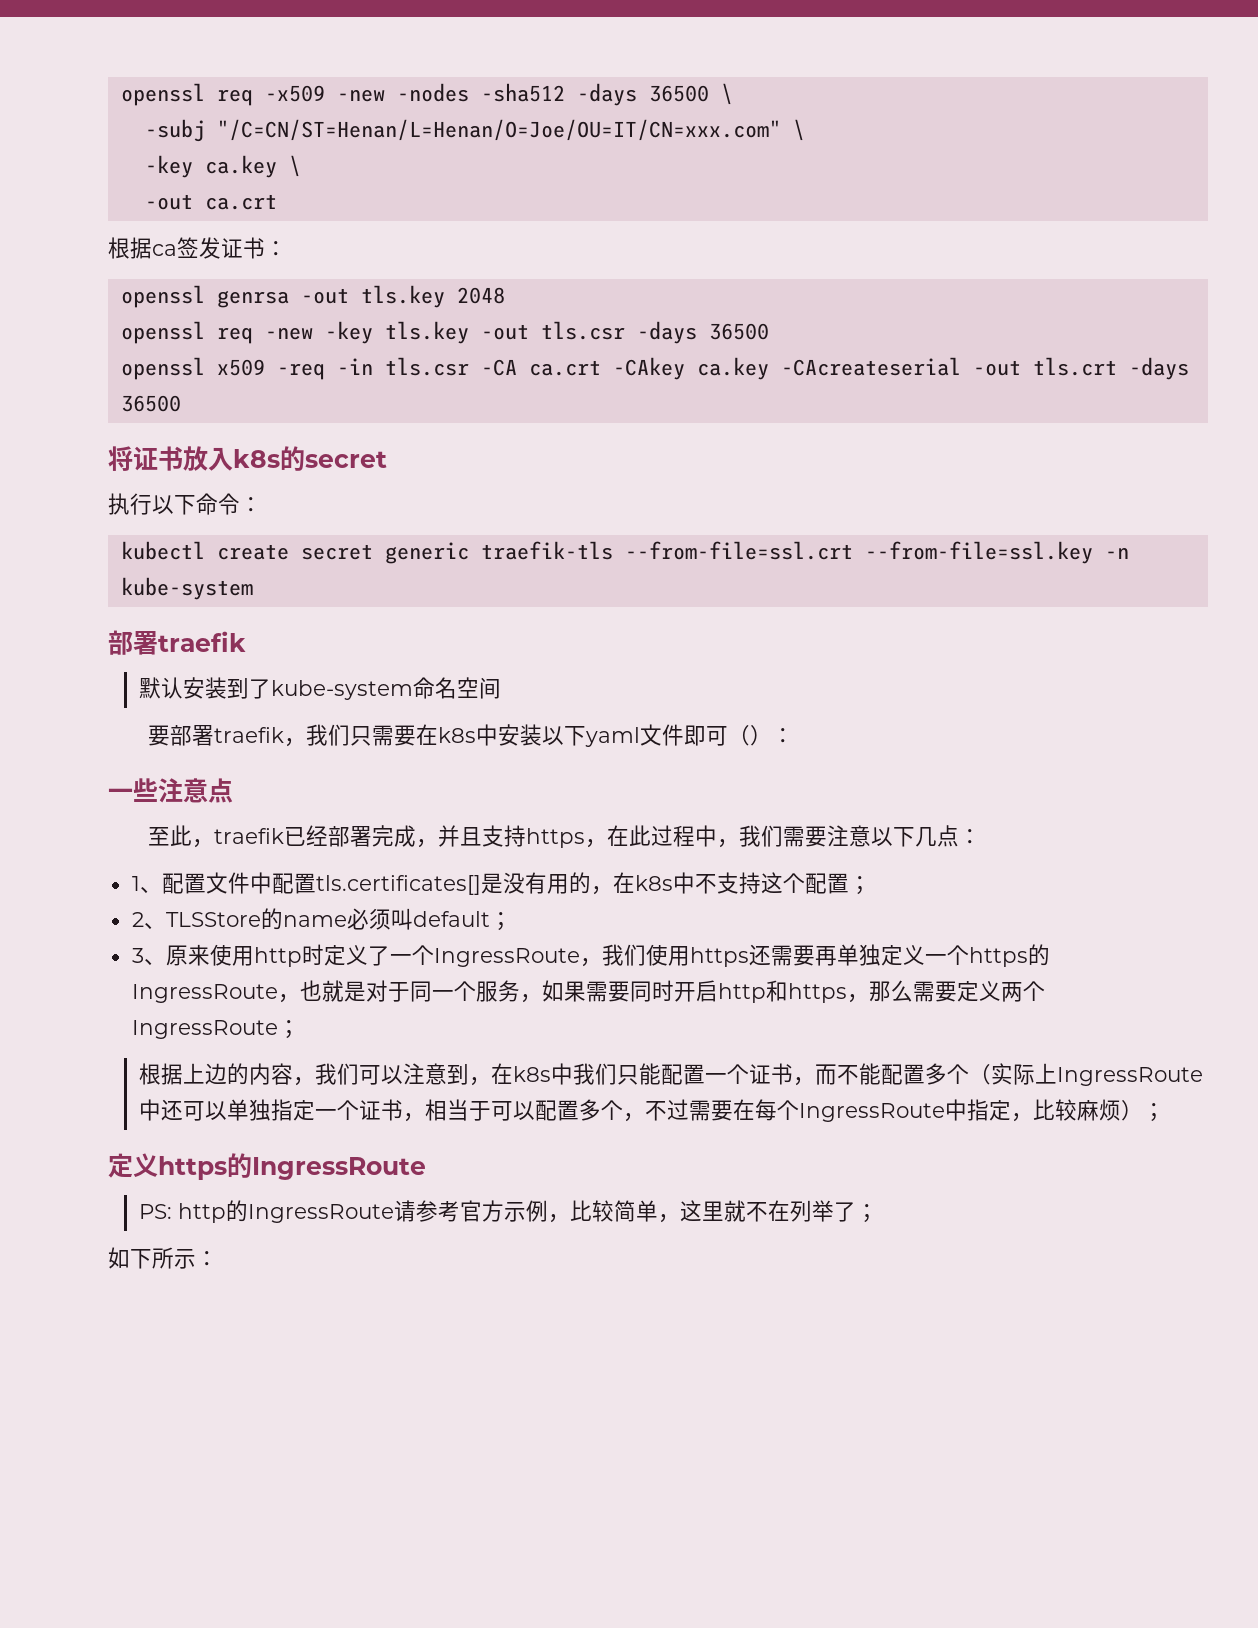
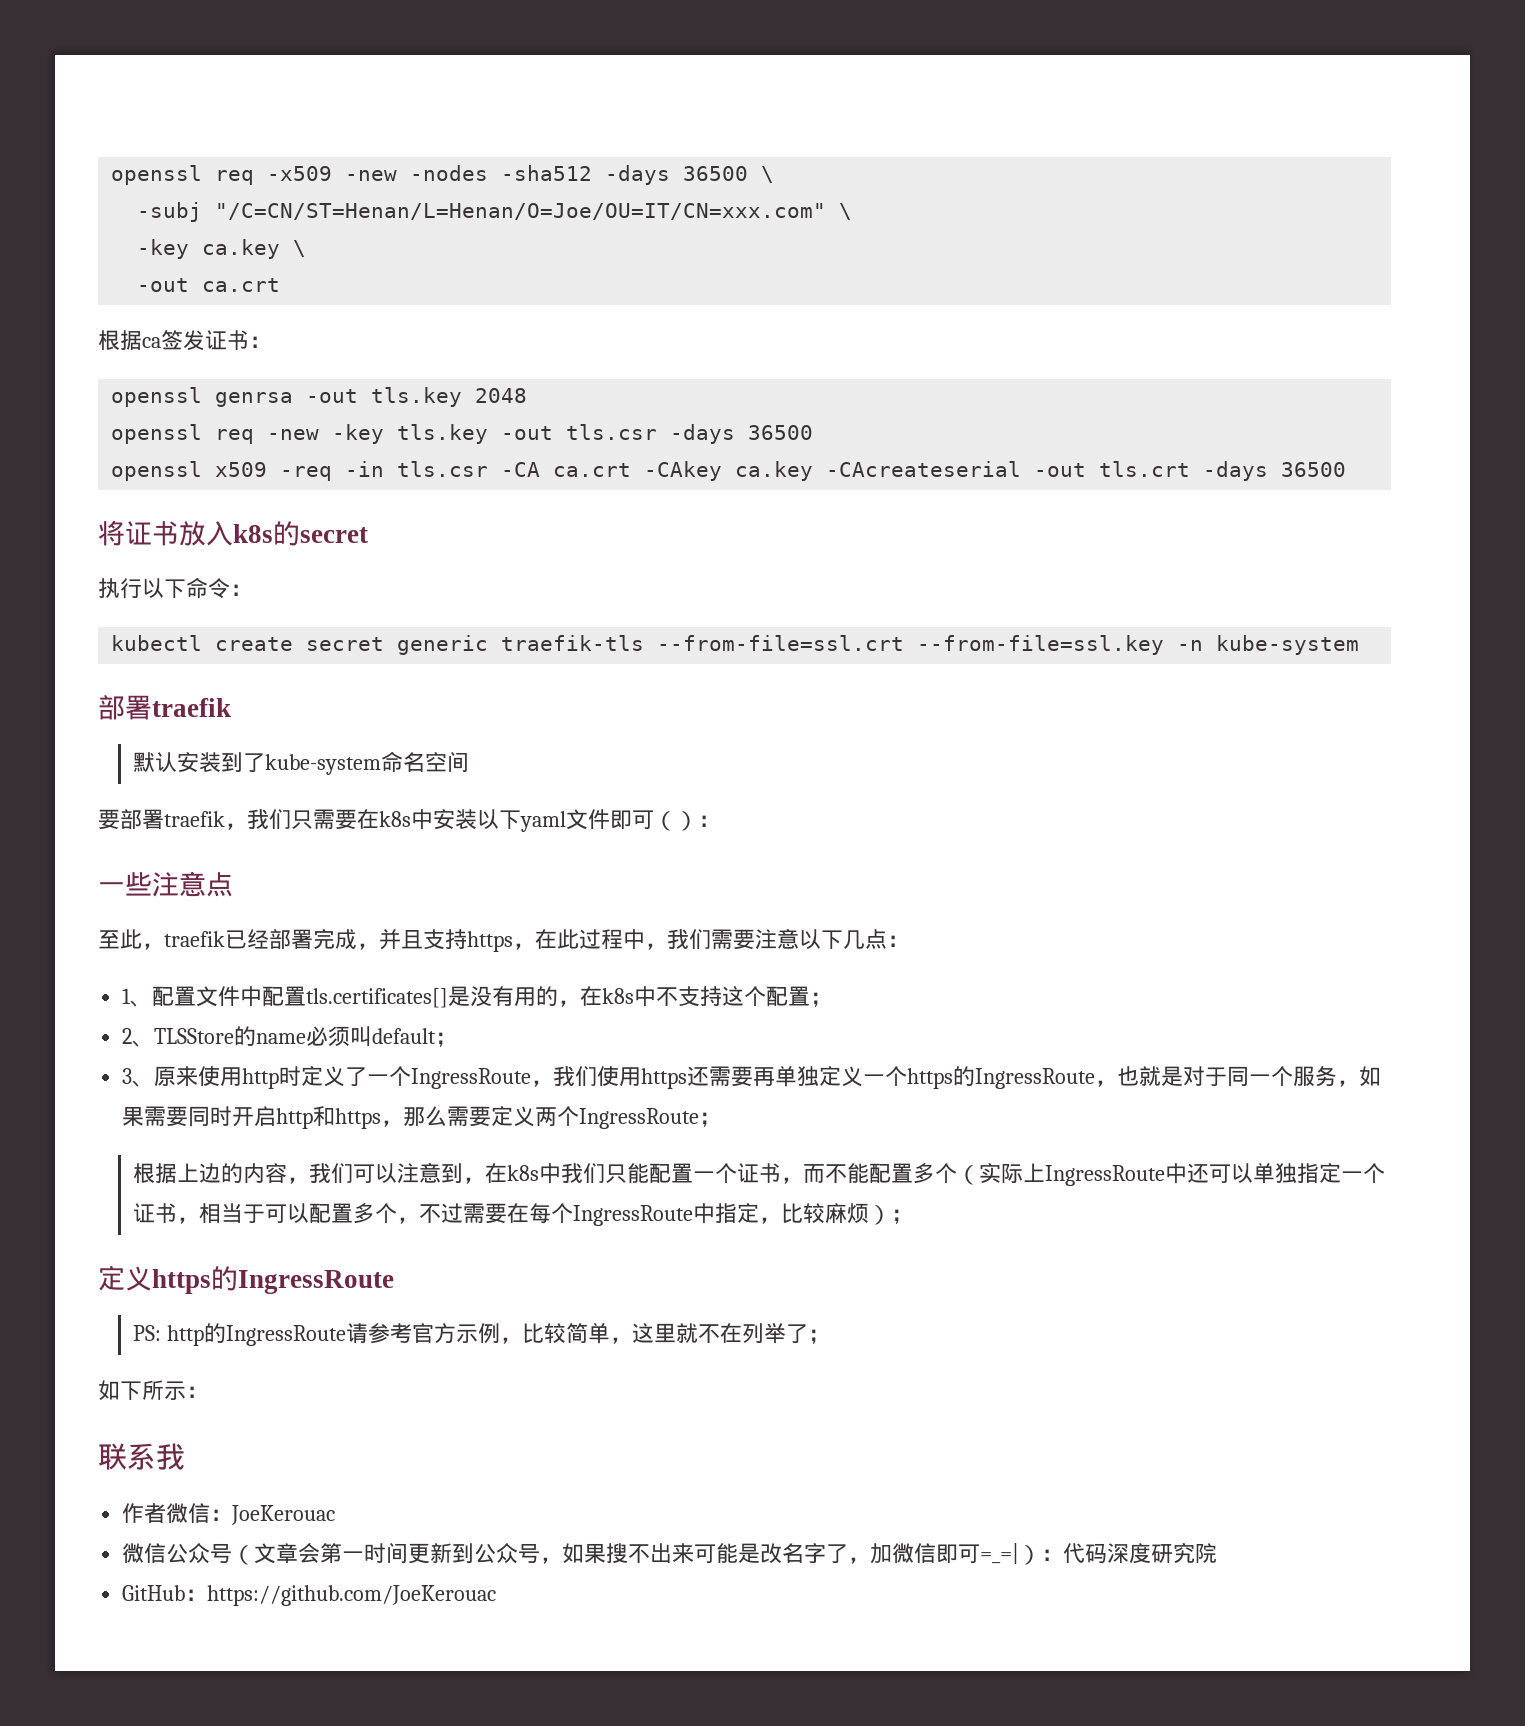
+ 联系我
+ 作者微信：JoeKerouac
+ 微信公众号（文章会第一时间更新到公众号，如果搜不出来可能是改名字了，加微信即可=_=|）：代码深度研究院
+ GitHub：https://github.com/JoeKerouac

